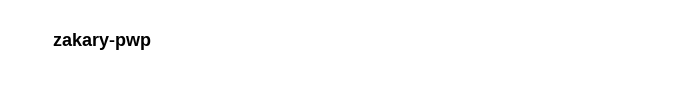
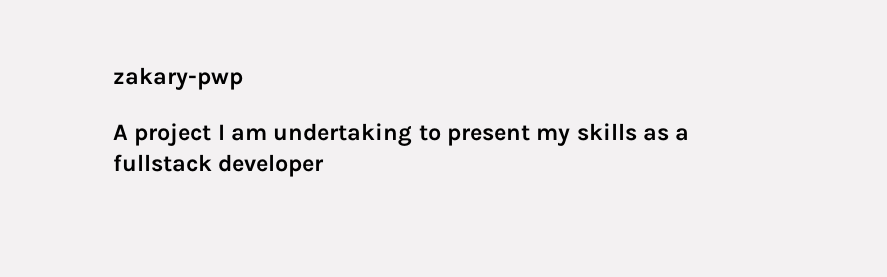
+ A project I am undertaking to present my skills as a fullstack developer

